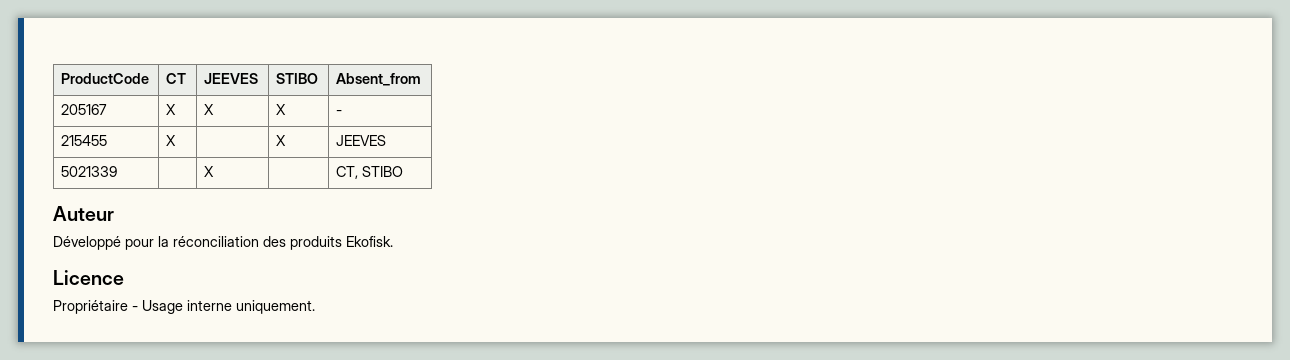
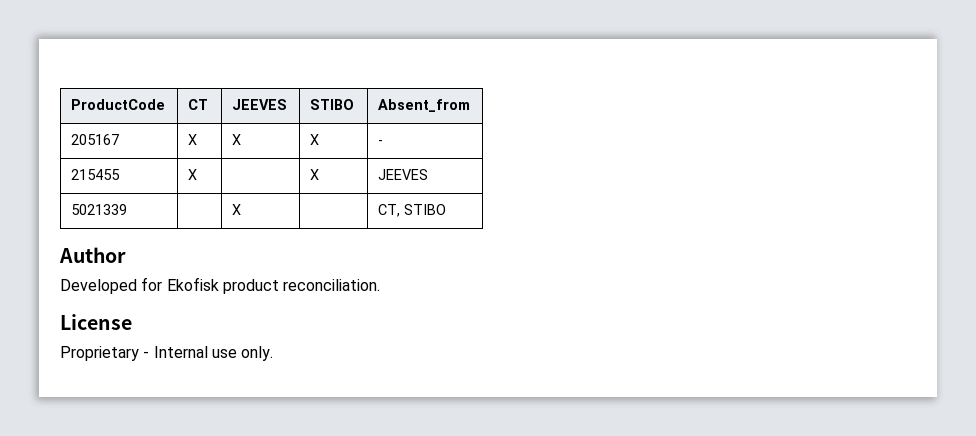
- Auteur
- Développé pour la réconciliation des produits Ekofisk.
- Licence
- Propriétaire - Usage interne uniquement.
+ Author
+ Developed for Ekofisk product reconciliation.
+ License
+ Proprietary - Internal use only.

